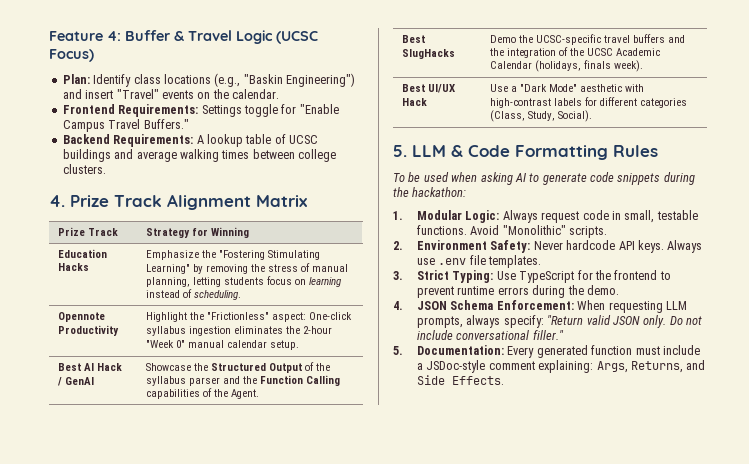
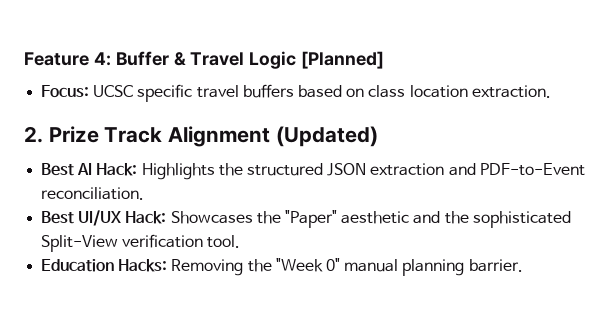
- Feature 4: Buffer & Travel Logic (UCSC Focus)
- Plan: Identify class locations (e.g., "Baskin Engineering") and insert "Travel" events on the calendar.
- Frontend Requirements: Settings toggle for "Enable Campus Travel Buffers."
- Backend Requirements: A lookup table of UCSC buildings and average walking times between college clusters.
- 4. Prize Track Alignment Matrix
- Prize Track | Strategy for Winning
- Education Hacks | Emphasize the "Fostering Stimulating Learning" by removing the stress of manual planning, letting students focus on learning instead of scheduling.
- Opennote Productivity | Highlight the "Frictionless" aspect: One-click syllabus ingestion eliminates the 2-hour "Week 0" manual calendar setup.
- Best AI Hack / GenAI | Showcase the Structured Output of the syllabus parser and the Function Calling capabilities of the Agent.
- Best SlugHacks | Demo the UCSC-specific travel buffers and the integration of the UCSC Academic Calendar (holidays, finals week).
- Best UI/UX Hack | Use a "Dark Mode" aesthetic with high-contrast labels for different categories (Class, Study, Social).
- 5. LLM & Code Formatting Rules
- To be used when asking AI to generate code snippets during the hackathon:
- 1. Modular Logic: Always request code in small, testable functions. Avoid "Monolithic" scripts.
- 2. Environment Safety: Never hardcode API keys. Always use .env file templates.
- 3. Strict Typing: Use TypeScript for the frontend to prevent runtime errors during the demo.
- 4. JSON Schema Enforcement: When requesting LLM prompts, always specify: "Return valid JSON only. Do not include conversational filler."
- 5. Documentation: Every generated function must include a JSDoc-style comment explaining: Args, Returns, and Side Effects.
+ Feature 4: Buffer & Travel Logic [Planned]
+ Focus: UCSC specific travel buffers based on class location extraction.
+ 2. Prize Track Alignment (Updated)
+ Best AI Hack: Highlights the structured JSON extraction and PDF-to-Event reconciliation.
+ Best UI/UX Hack: Showcases the "Paper" aesthetic and the sophisticated Split-View verification tool.
+ Education Hacks: Removing the "Week 0" manual planning barrier.

